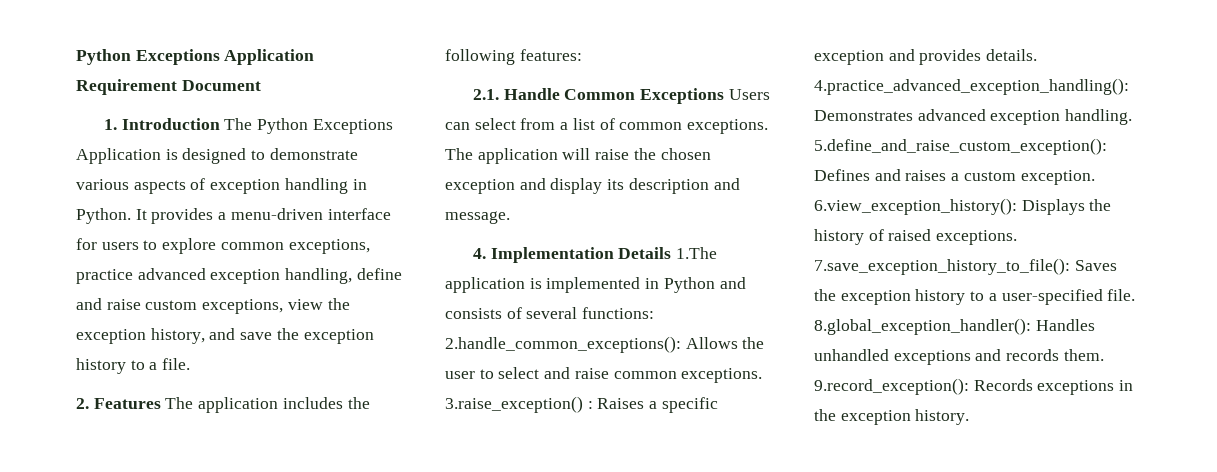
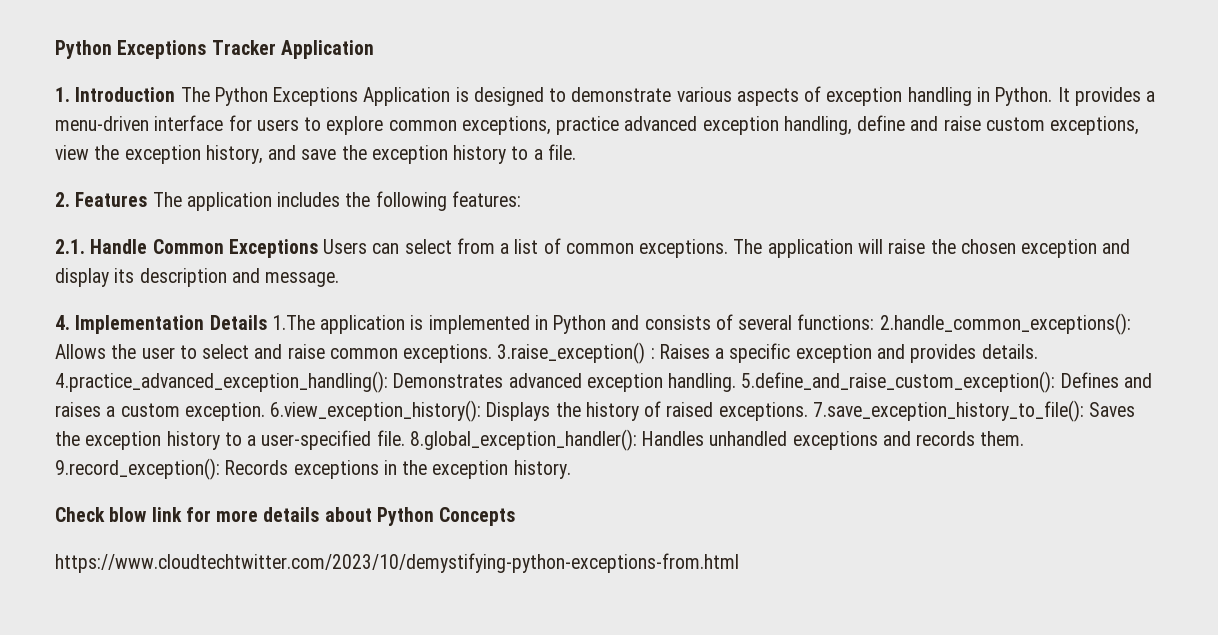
- Python Exceptions Application Requirement Document
+ Python Exceptions Tracker Application
+ Check blow link for more details about Python Concepts
+ https://www.cloudtechtwitter.com/2023/10/demystifying-python-exceptions-from.html

